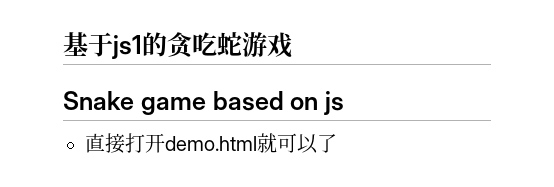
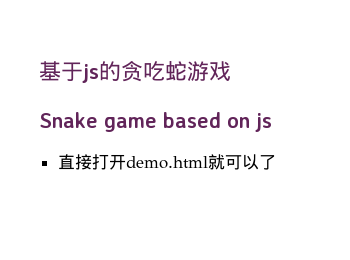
- 基于js1的贪吃蛇游戏
+ 基于js的贪吃蛇游戏

